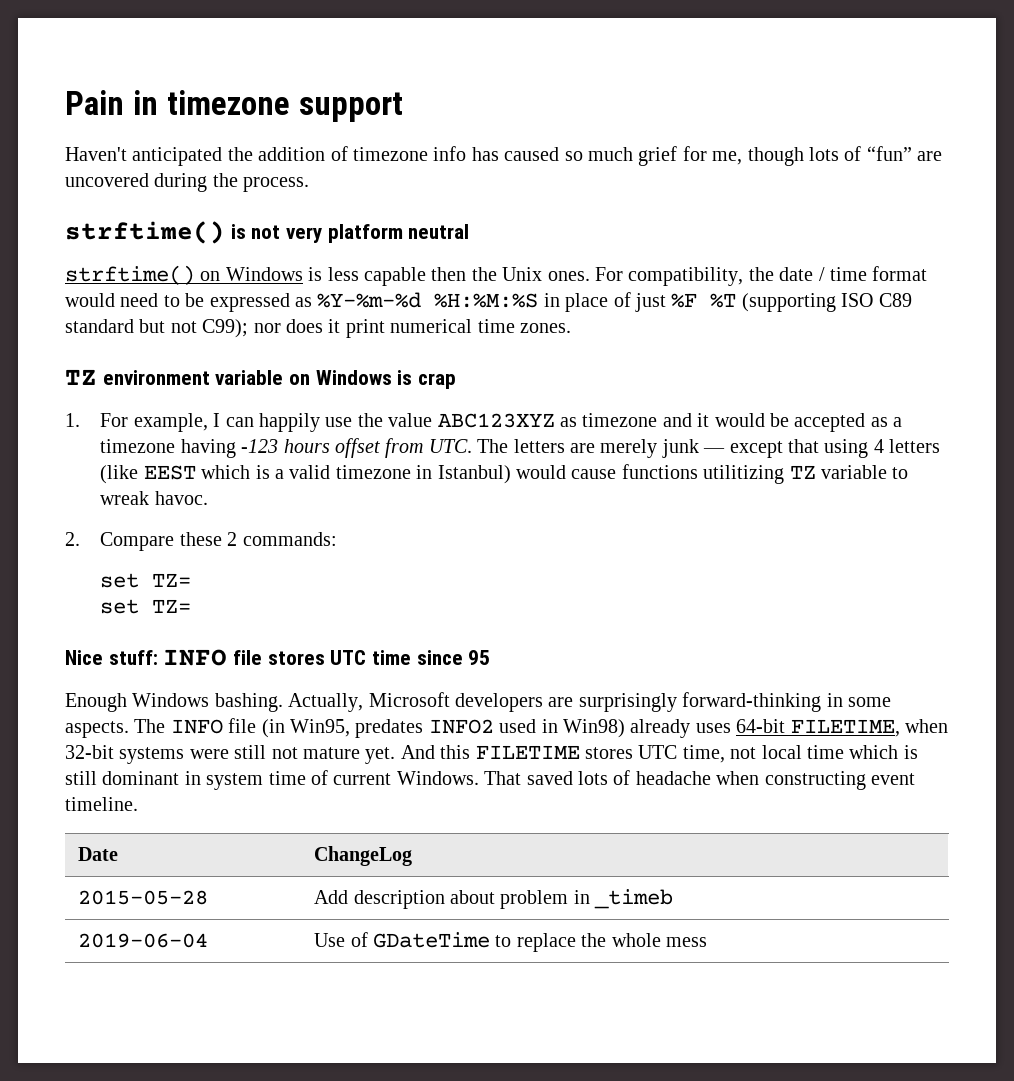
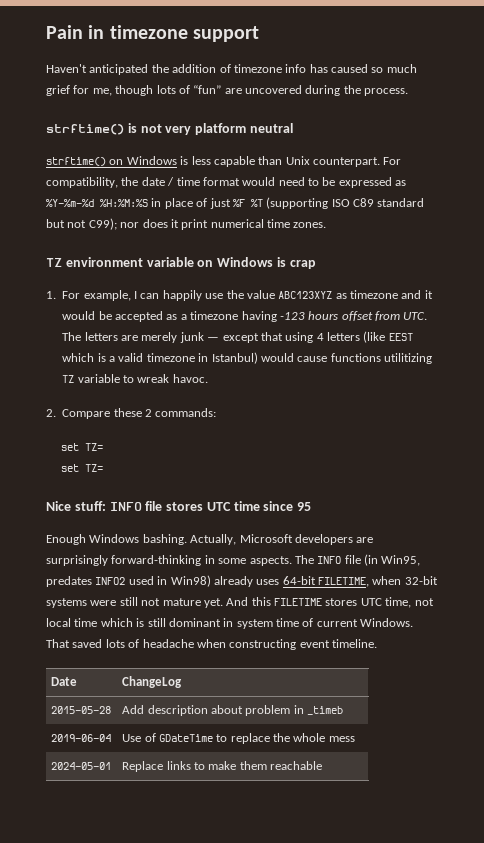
- strftime() on Windows is less capable then the Unix ones.
+ strftime() on Windows is less capable than Unix counterpart.
+ 2024-05-01 | Replace links to make them reachable

